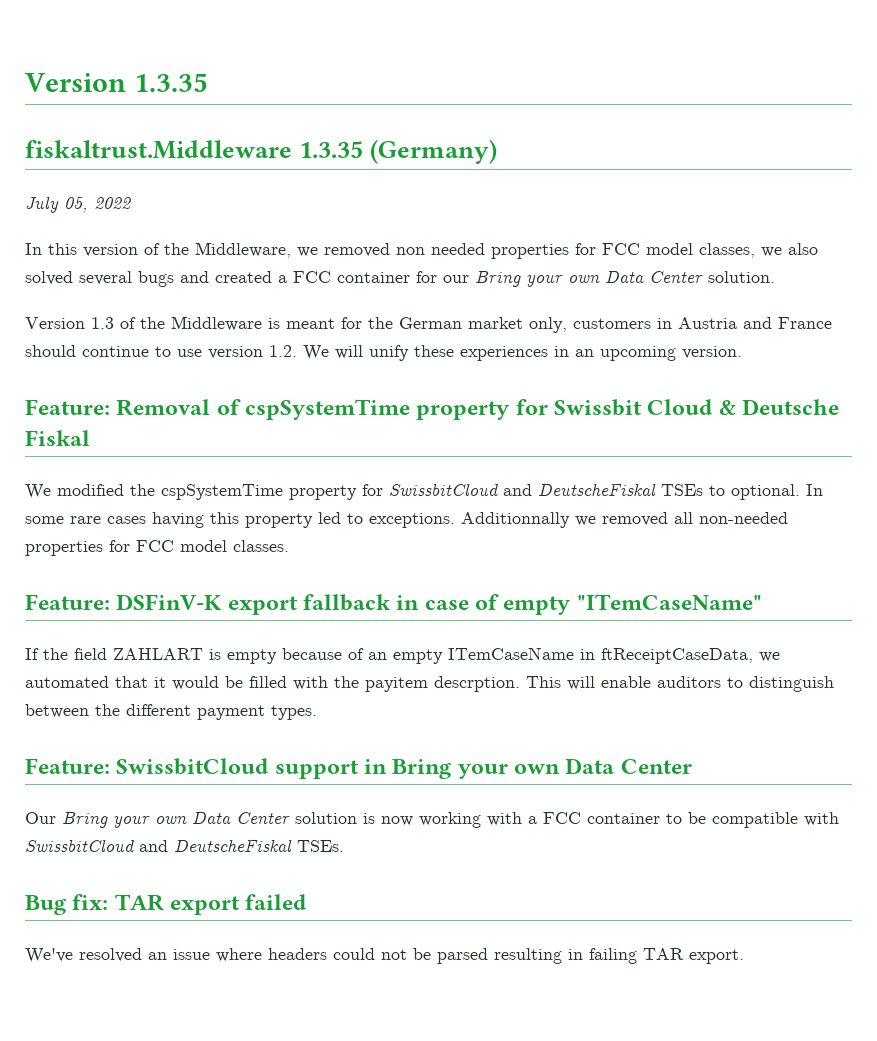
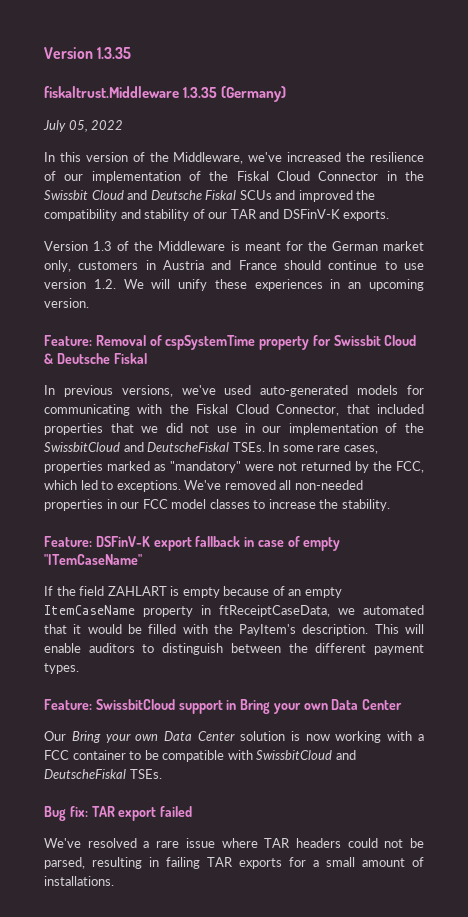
- In this version of the Middleware, we removed non needed properties for FCC model classes, we also solved several bugs and created a FCC container for our Bring your own Data Center solution.
+ In this version of the Middleware, we've increased the resilience of our implementation of the Fiskal Cloud Connector in the Swissbit Cloud and Deutsche Fiskal SCUs and improved the compatibility and stability of our TAR and DSFinV-K exports.
- We modified the cspSystemTime property for SwissbitCloud and DeutscheFiskal TSEs to optional. In some rare cases having this property led to exceptions.
+ In previous versions, we've used auto-generated models for communicating with the Fiskal Cloud Connector, that included properties that we did not use in our implementation of the SwissbitCloud and DeutscheFiskal TSEs. In some rare cases, properties marked as "mandatory" were not returned by the FCC, which led to exceptions.
- Additionnally we removed all non-needed properties for FCC model classes.
+ We've removed all non-needed properties in our FCC model classes to increase the stability.
- If the field ZAHLART is empty because of an empty ITemCaseName in ftReceiptCaseData, we automated that it would be filled with the payitem descrption.
+ If the field ZAHLART is empty because of an empty ItemCaseName property in ftReceiptCaseData, we automated that it would be filled with the PayItem's description.
- We've resolved an issue where headers could not be parsed resulting in failing TAR export.
+ We've resolved a rare issue where TAR headers could not be parsed, resulting in failing TAR exports for a small amount of installations.

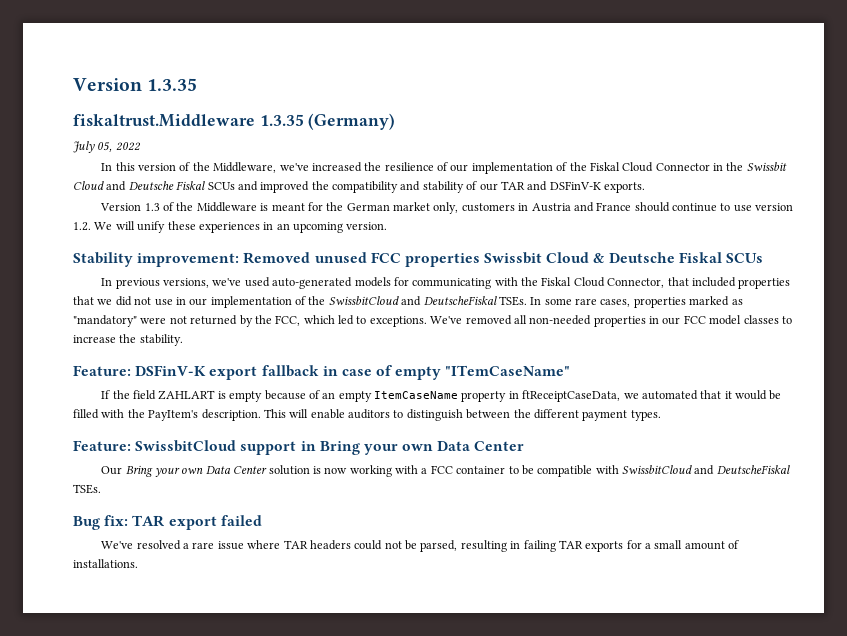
- Feature: Removal of cspSystemTime property for Swissbit Cloud & Deutsche Fiskal
+ Stability improvement: Removed unused FCC properties Swissbit Cloud & Deutsche Fiskal SCUs

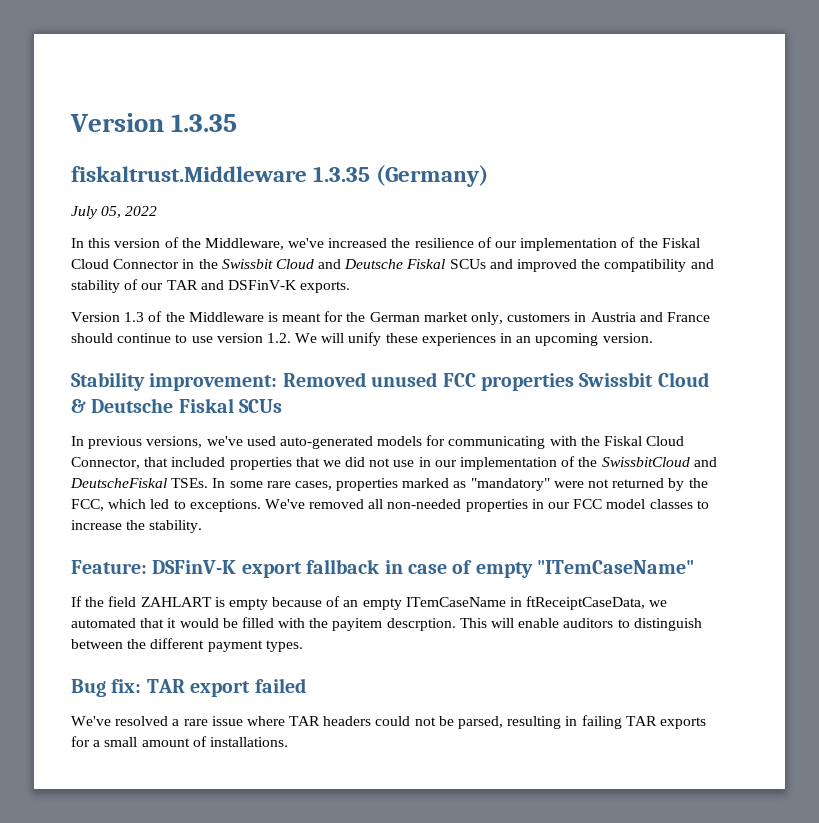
- If the field ZAHLART is empty because of an empty ItemCaseName property in ftReceiptCaseData, we automated that it would be filled with the PayItem's description.
+ If the field ZAHLART is empty because of an empty ITemCaseName in ftReceiptCaseData, we automated that it would be filled with the payitem descrption.
- Feature: SwissbitCloud support in Bring your own Data Center
- Our Bring your own Data Center solution is now working with a FCC container to be compatible with SwissbitCloud and DeutscheFiskal TSEs.

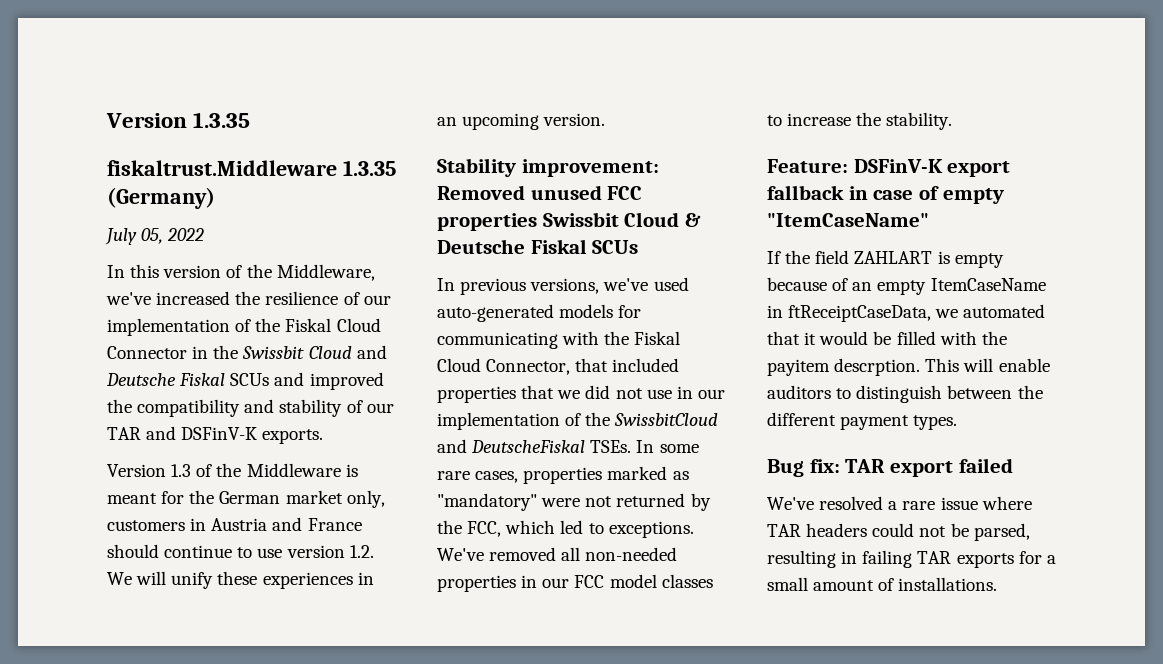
- Feature: DSFinV-K export fallback in case of empty "ITemCaseName"
+ Feature: DSFinV-K export fallback in case of empty "ItemCaseName"
- If the field ZAHLART is empty because of an empty ITemCaseName in ftReceiptCaseData, we automated that it would be filled with the payitem descrption.
+ If the field ZAHLART is empty because of an empty ItemCaseName in ftReceiptCaseData, we automated that it would be filled with the payitem descrption.

